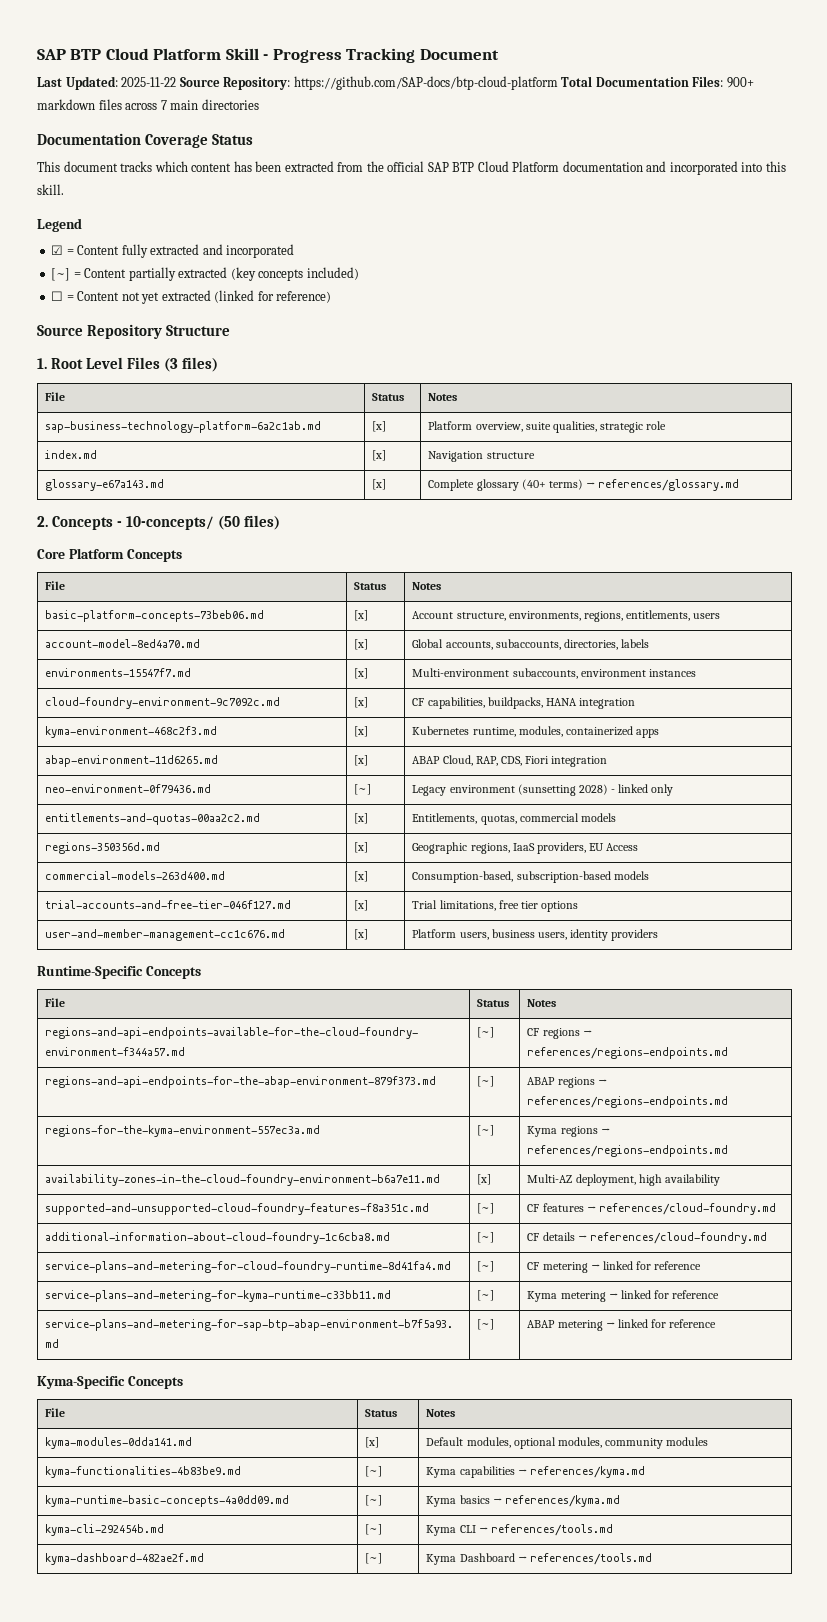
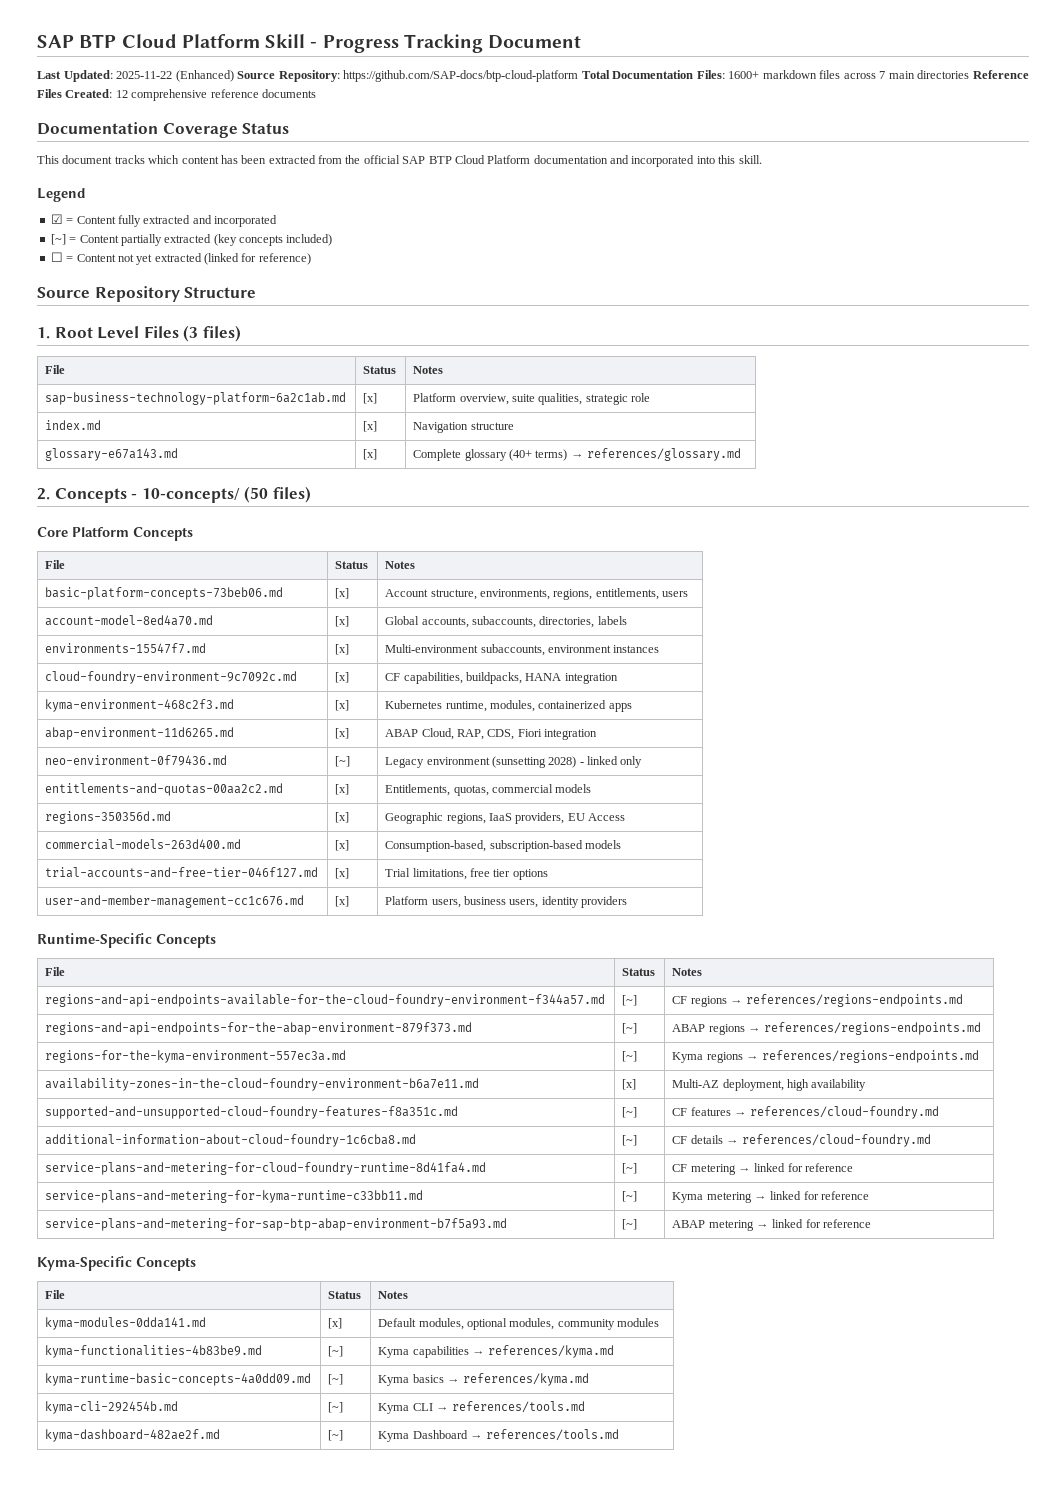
- Last Updated: 2025-11-22 Source Repository: https://github.com/SAP-docs/btp-cloud-platform Total Documentation Files: 900+ markdown files across 7 main directories
+ Last Updated: 2025-11-22 (Enhanced) Source Repository: https://github.com/SAP-docs/btp-cloud-platform Total Documentation Files: 1600+ markdown files across 7 main directories Reference Files Created: 12 comprehensive reference documents

